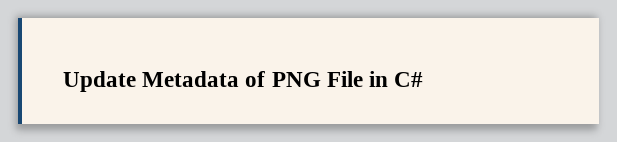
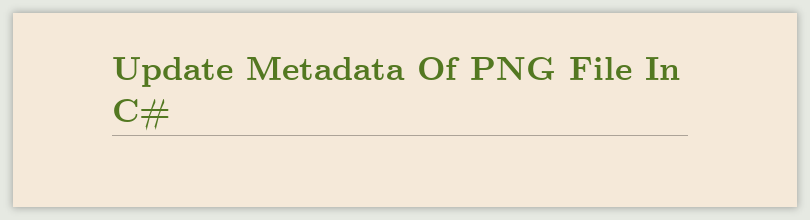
- Update Metadata of PNG File in C#
+ Update Metadata Of PNG File In C#

